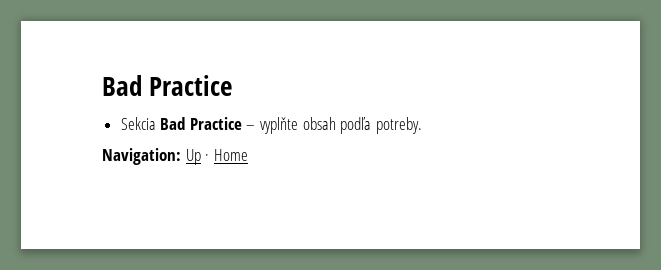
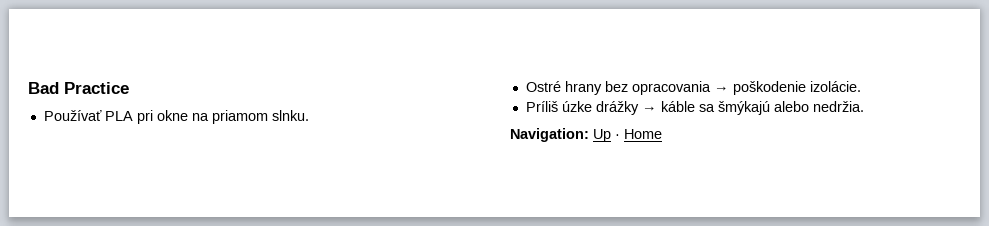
- Sekcia Bad Practice – vyplňte obsah podľa potreby.
+ Používať PLA pri okne na priamom slnku.
+ Ostré hrany bez opracovania → poškodenie izolácie.
+ Príliš úzke drážky → káble sa šmýkajú alebo nedržia.

